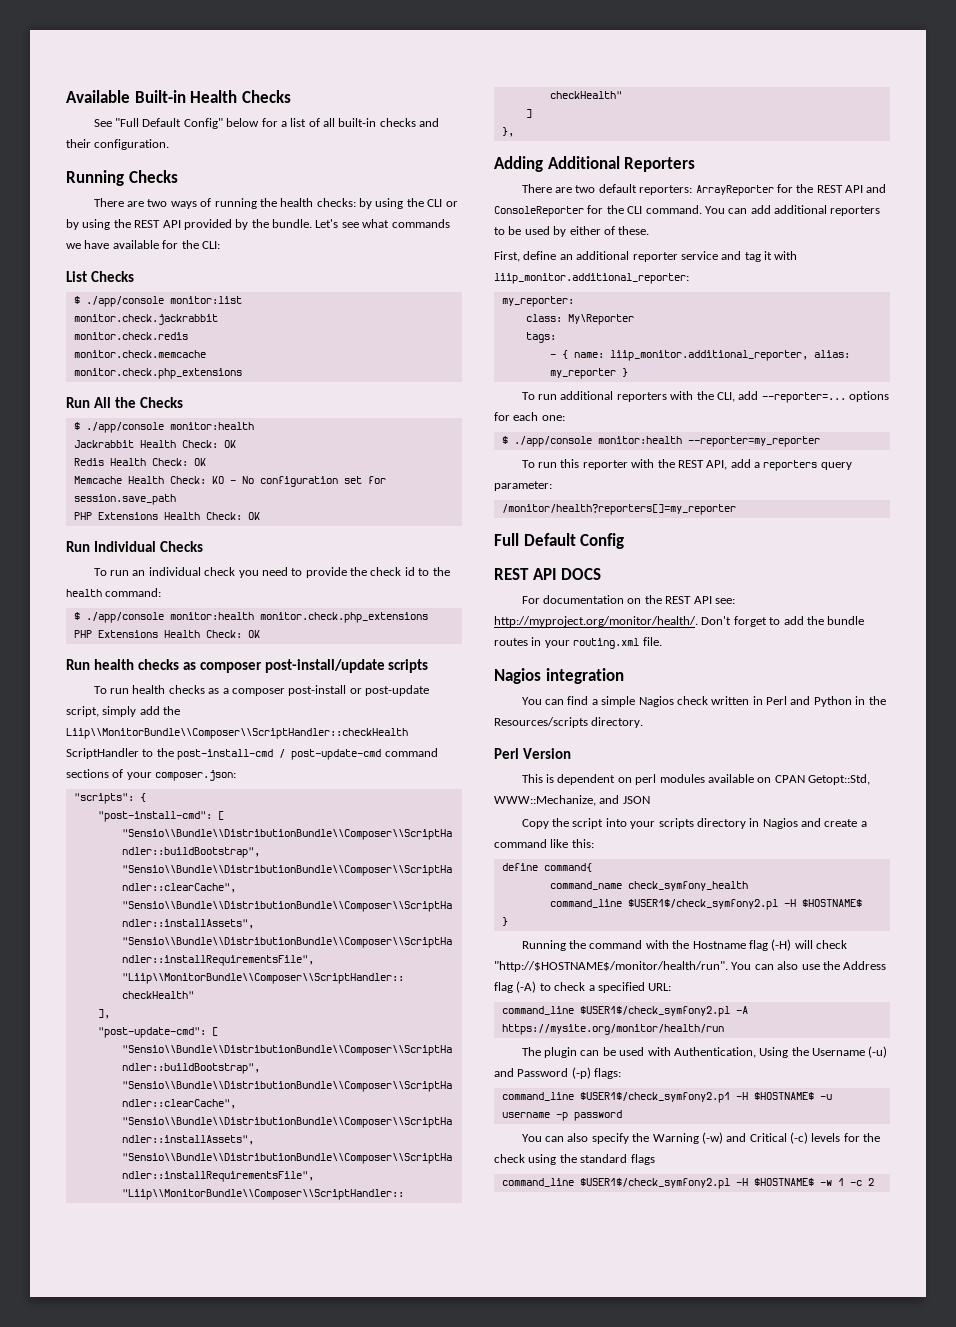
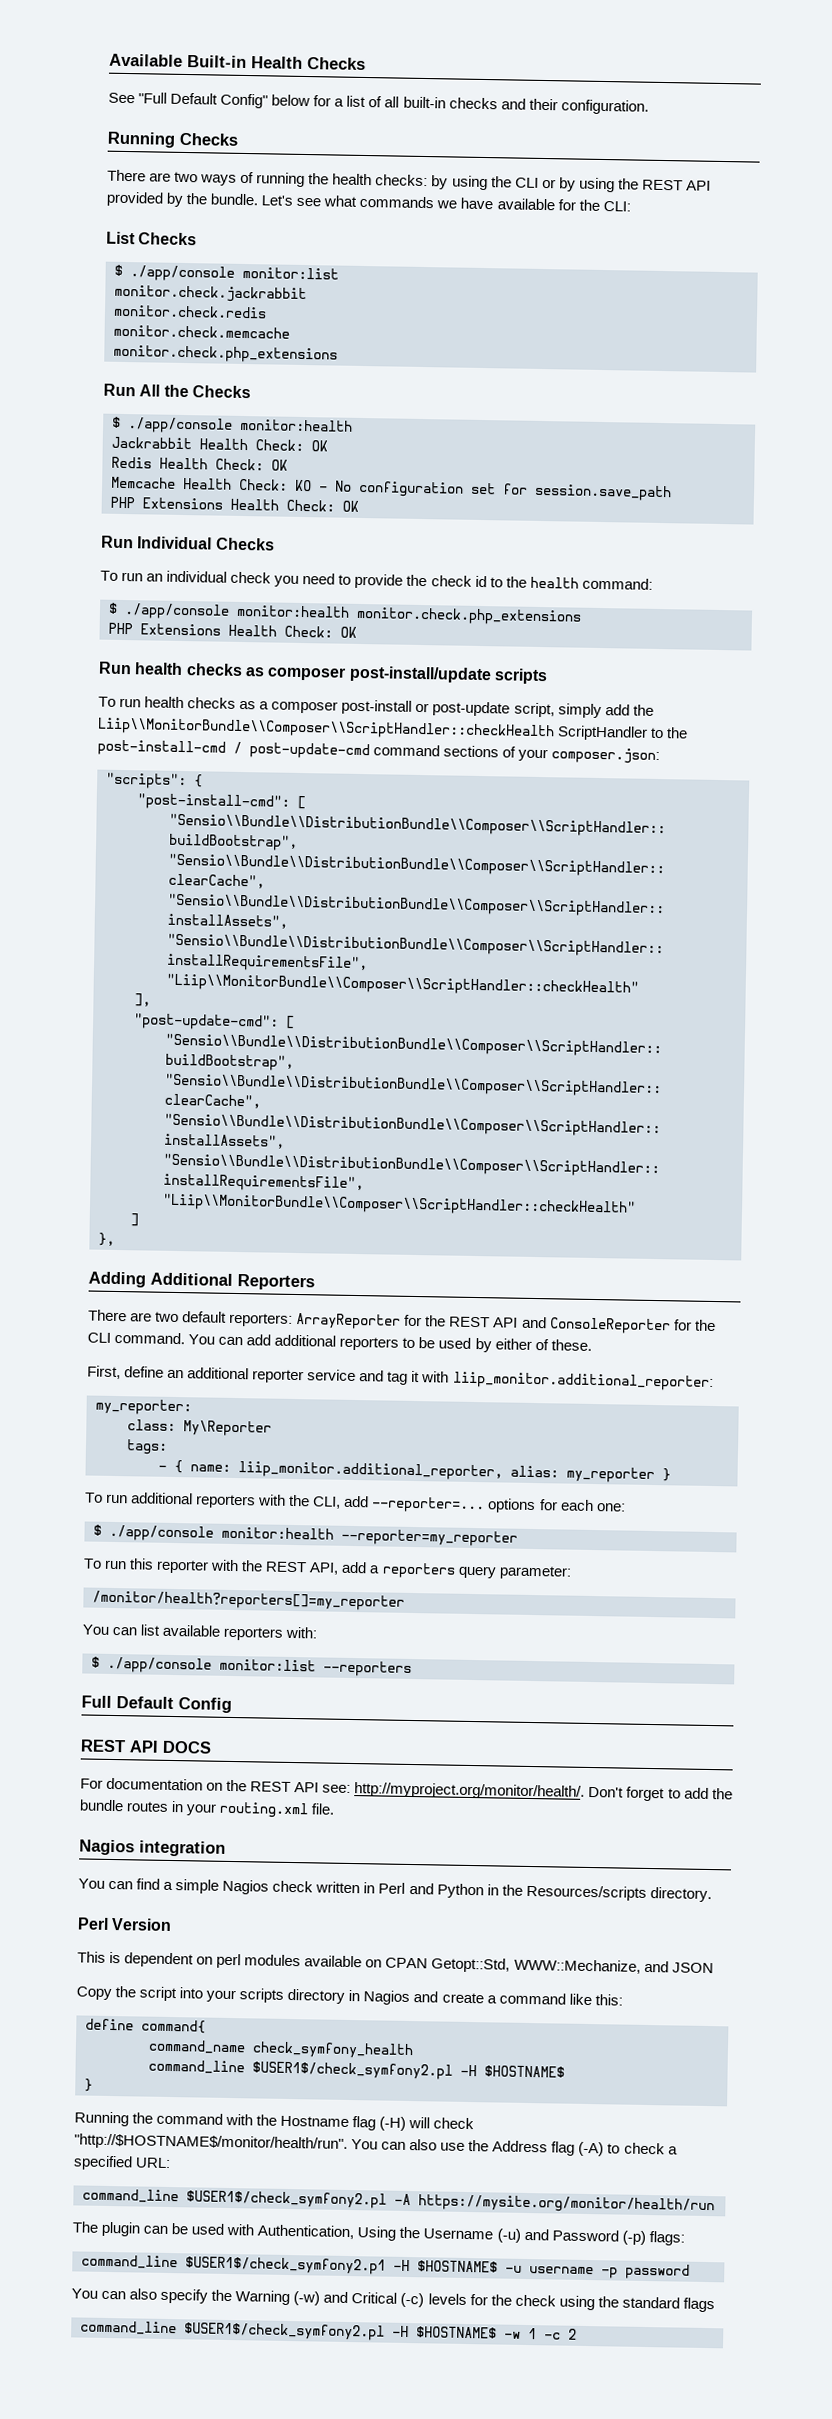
+ You can list available reporters with:
+ $ ./app/console monitor:list --reporters

